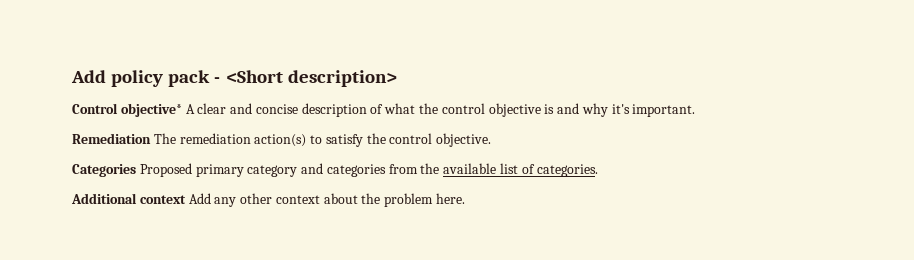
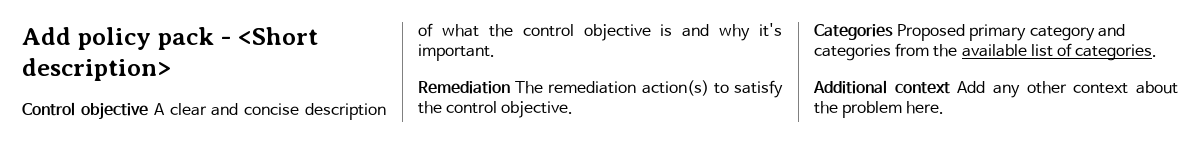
- Control objective* A clear and concise description of what the control objective is and why it's important.
+ Control objective A clear and concise description of what the control objective is and why it's important.

